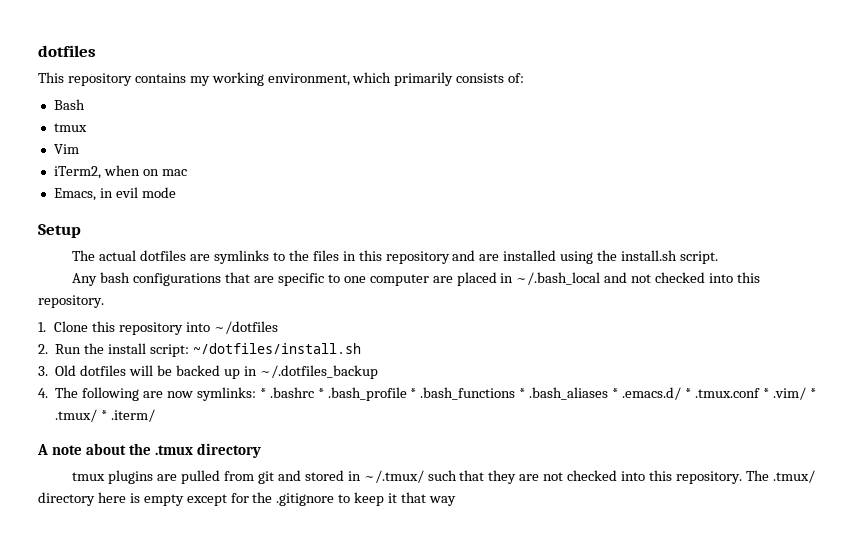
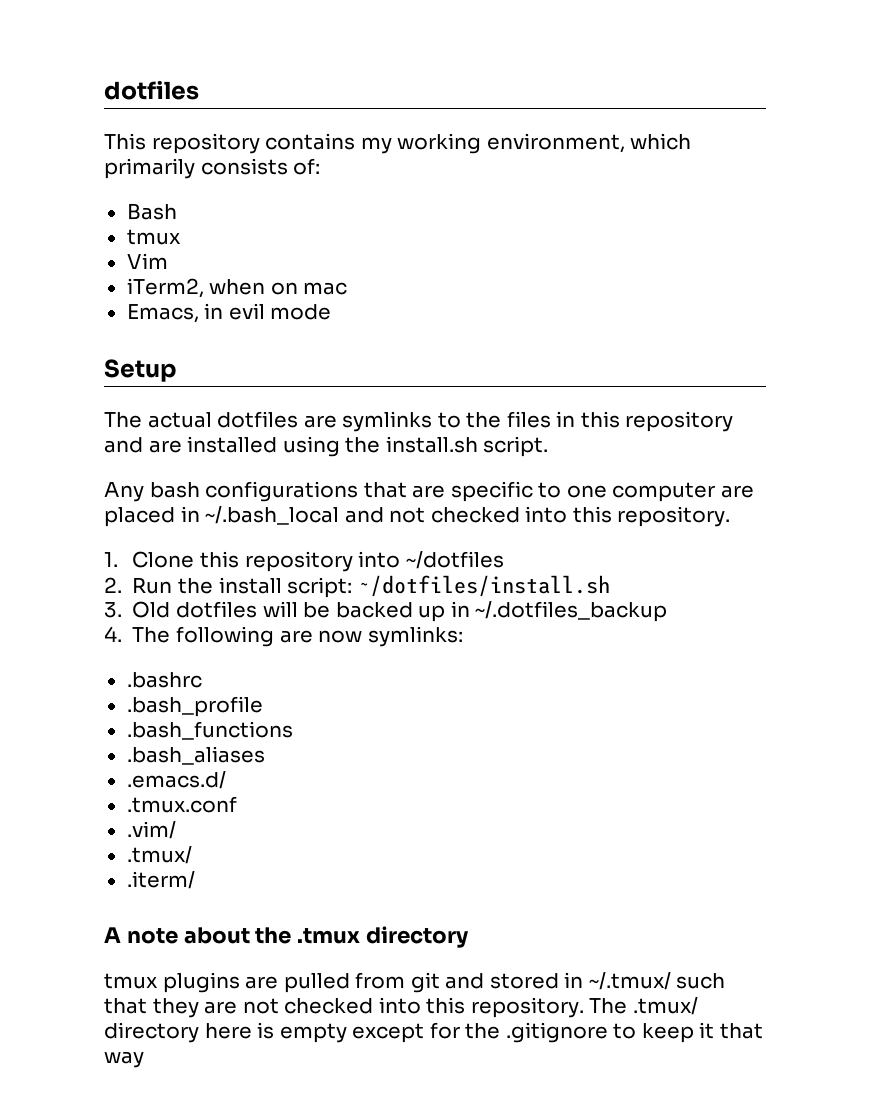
- 4. The following are now symlinks: * .bashrc * .bash_profile * .bash_functions * .bash_aliases * .emacs.d/ * .tmux.conf * .vim/ * .tmux/ * .iterm/
+ 4. The following are now symlinks:
+ .bashrc
+ .bash_profile
+ .bash_functions
+ .bash_aliases
+ .emacs.d/
+ .tmux.conf
+ .vim/
+ .tmux/
+ .iterm/

